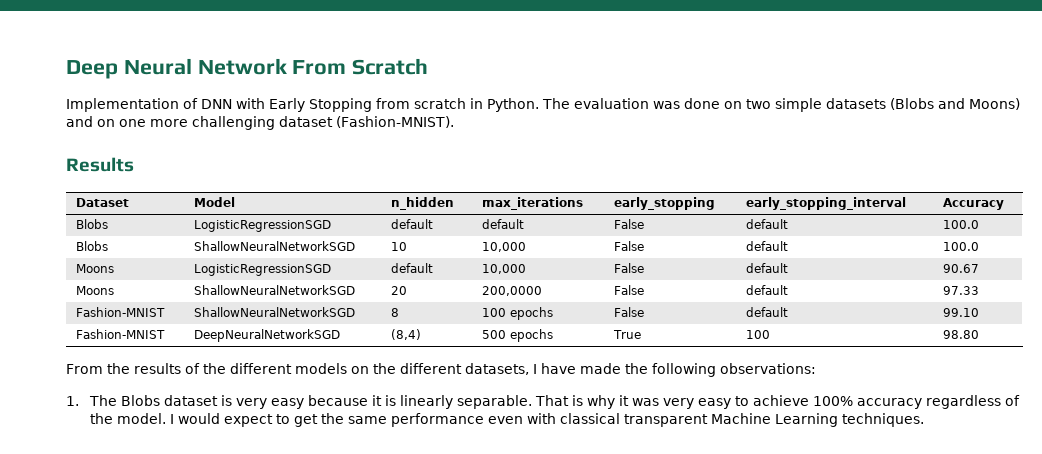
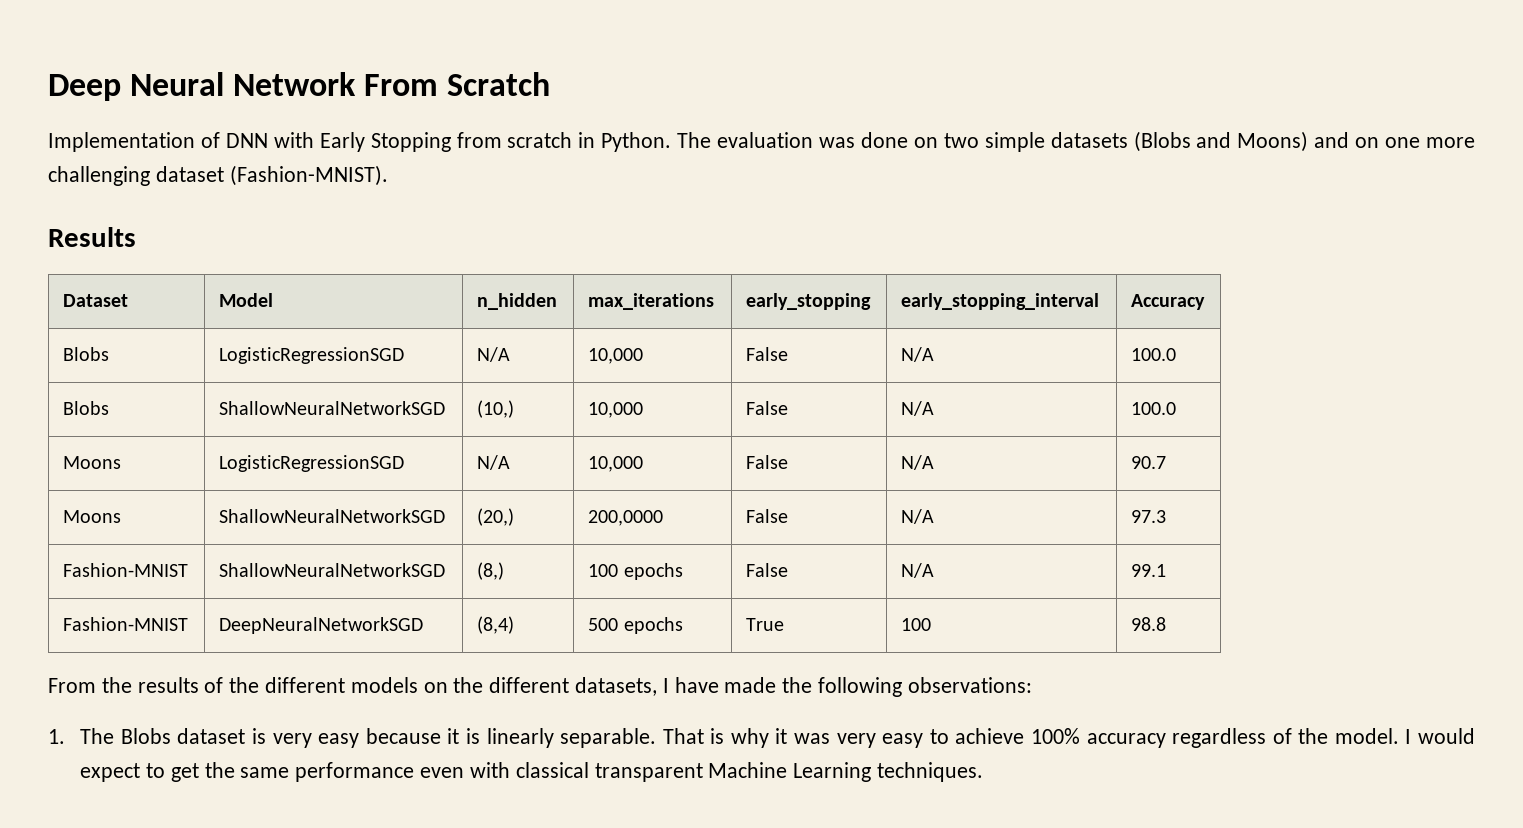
- Blobs | LogisticRegressionSGD | default | default | False | default | 100.0
+ Blobs | LogisticRegressionSGD | N/A | 10,000 | False | N/A | 100.0
- Blobs | ShallowNeuralNetworkSGD | 10 | 10,000 | False | default | 100.0
+ Blobs | ShallowNeuralNetworkSGD | (10,) | 10,000 | False | N/A | 100.0
- Moons | LogisticRegressionSGD | default | 10,000 | False | default | 90.67
+ Moons | LogisticRegressionSGD | N/A | 10,000 | False | N/A | 90.7
- Moons | ShallowNeuralNetworkSGD | 20 | 200,0000 | False | default | 97.33
+ Moons | ShallowNeuralNetworkSGD | (20,) | 200,0000 | False | N/A | 97.3
- Fashion-MNIST | ShallowNeuralNetworkSGD | 8 | 100 epochs | False | default | 99.10
+ Fashion-MNIST | ShallowNeuralNetworkSGD | (8,) | 100 epochs | False | N/A | 99.1
- Fashion-MNIST | DeepNeuralNetworkSGD | (8,4) | 500 epochs | True | 100 | 98.80
+ Fashion-MNIST | DeepNeuralNetworkSGD | (8,4) | 500 epochs | True | 100 | 98.8

